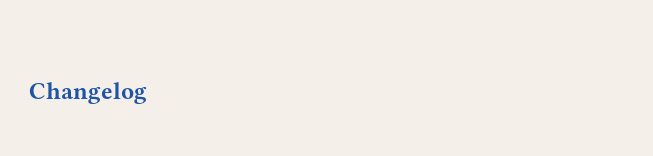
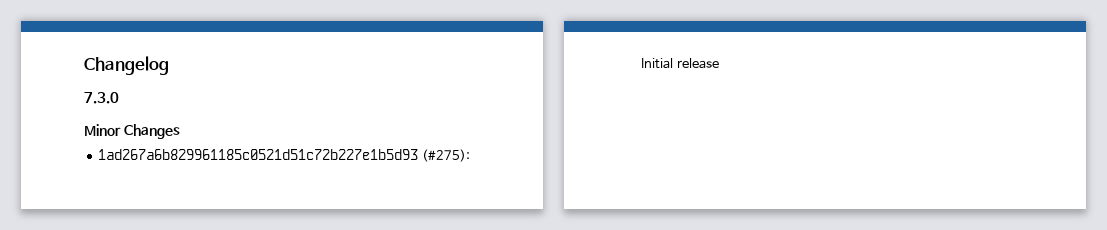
+ 7.3.0
+ Minor Changes
+ 1ad267a6b829961185c0521d51c72b227e1b5d93 (#275): Initial release

